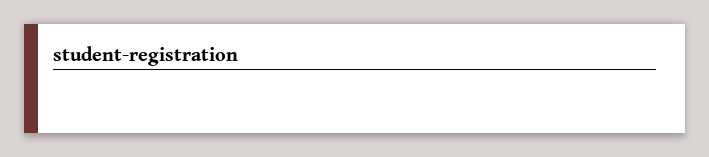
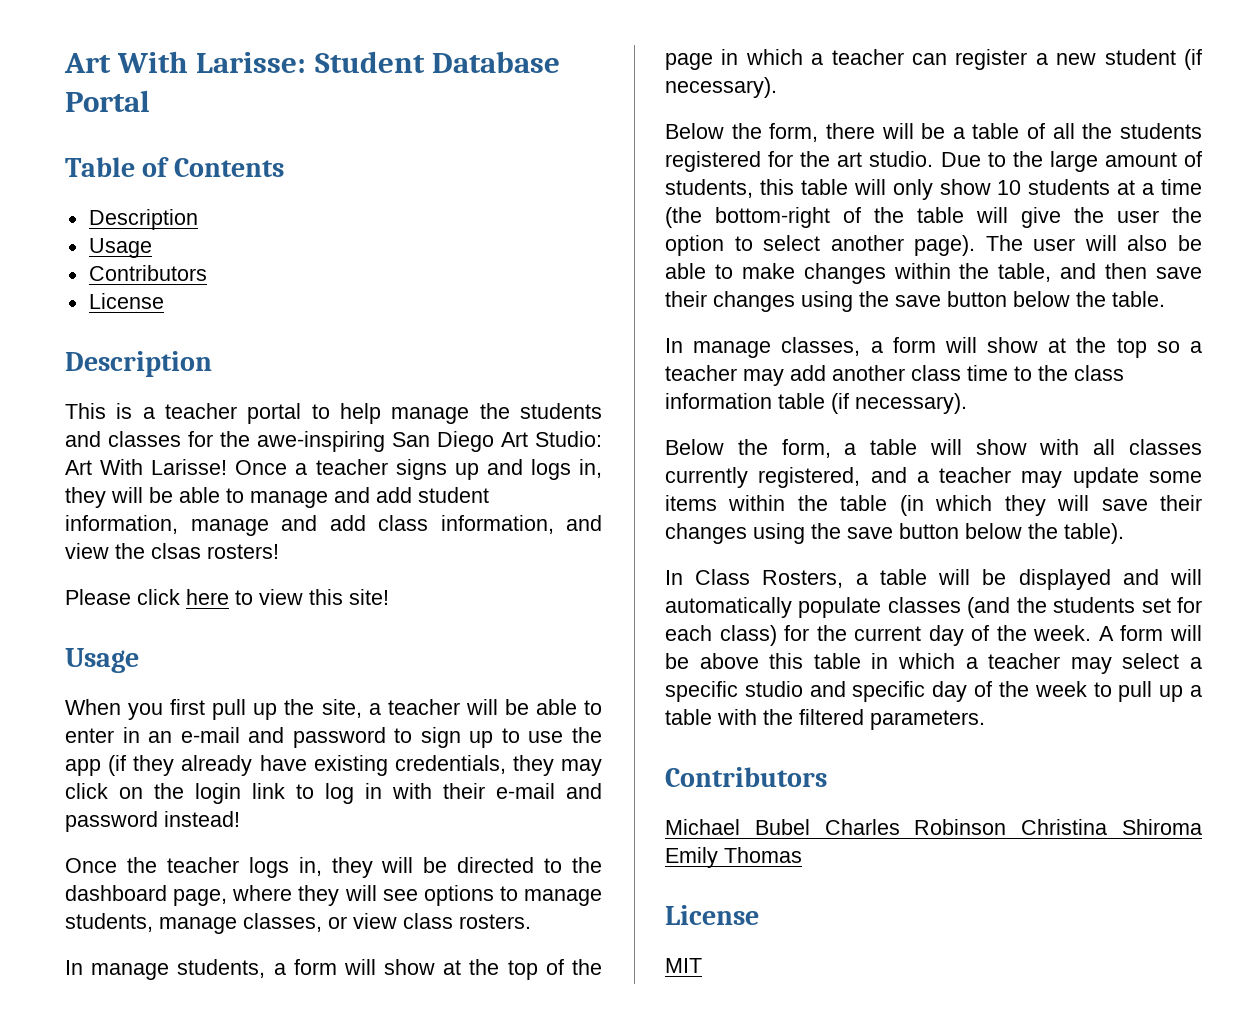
- student-registration
+ Art With Larisse: Student Database Portal
+ Table of Contents
+ Description
+ Usage
+ Contributors
+ License
+ Description
+ This is a teacher portal to help manage the students and classes for the awe-inspiring San Diego Art Studio: Art With Larisse! Once a teacher signs up and logs in, they will be able to manage and add student information, manage and add class information, and view the clsas rosters!
+ Please click here to view this site!
+ Usage
+ When you first pull up the site, a teacher will be able to enter in an e-mail and password to sign up to use the app (if they already have existing credentials, they may click on the login link to log in with their e-mail and password instead!
+ Once the teacher logs in, they will be directed to the dashboard page, where they will see options to manage students, manage classes, or view class rosters.
+ In manage students, a form will show at the top of the page in which a teacher can register a new student (if necessary).
+ Below the form, there will be a table of all the students registered for the art studio. Due to the large amount of students, this table will only show 10 students at a time (the bottom-right of the table will give the user the option to select another page). The user will also be able to make changes within the table, and then save their changes using the save button below the table.
+ In manage classes, a form will show at the top so a teacher may add another class time to the class information table (if necessary).
+ Below the form, a table will show with all classes currently registered, and a teacher may update some items within the table (in which they will save their changes using the save button below the table).
+ In Class Rosters, a table will be displayed and will automatically populate classes (and the students set for each class) for the current day of the week. A form will be above this table in which a teacher may select a specific studio and specific day of the week to pull up a table with the filtered parameters.
+ Contributors
+ Michael Bubel Charles Robinson Christina Shiroma Emily Thomas
+ License
+ MIT

